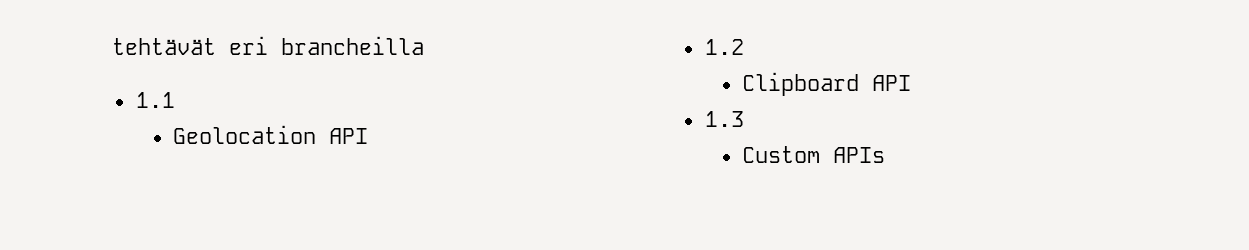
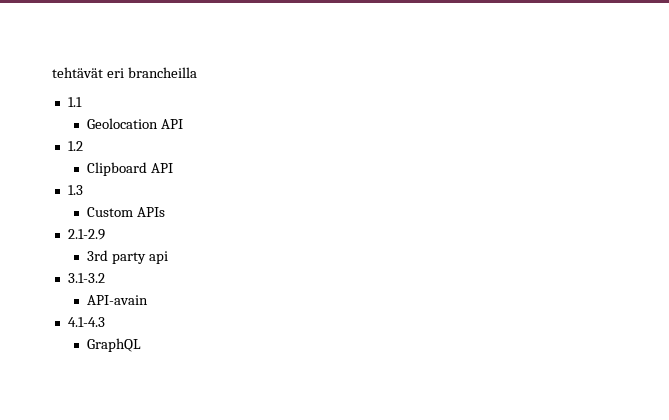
+ 2.1-2.9
+ 3rd party api
+ 3.1-3.2
+ API-avain
+ 4.1-4.3
+ GraphQL

